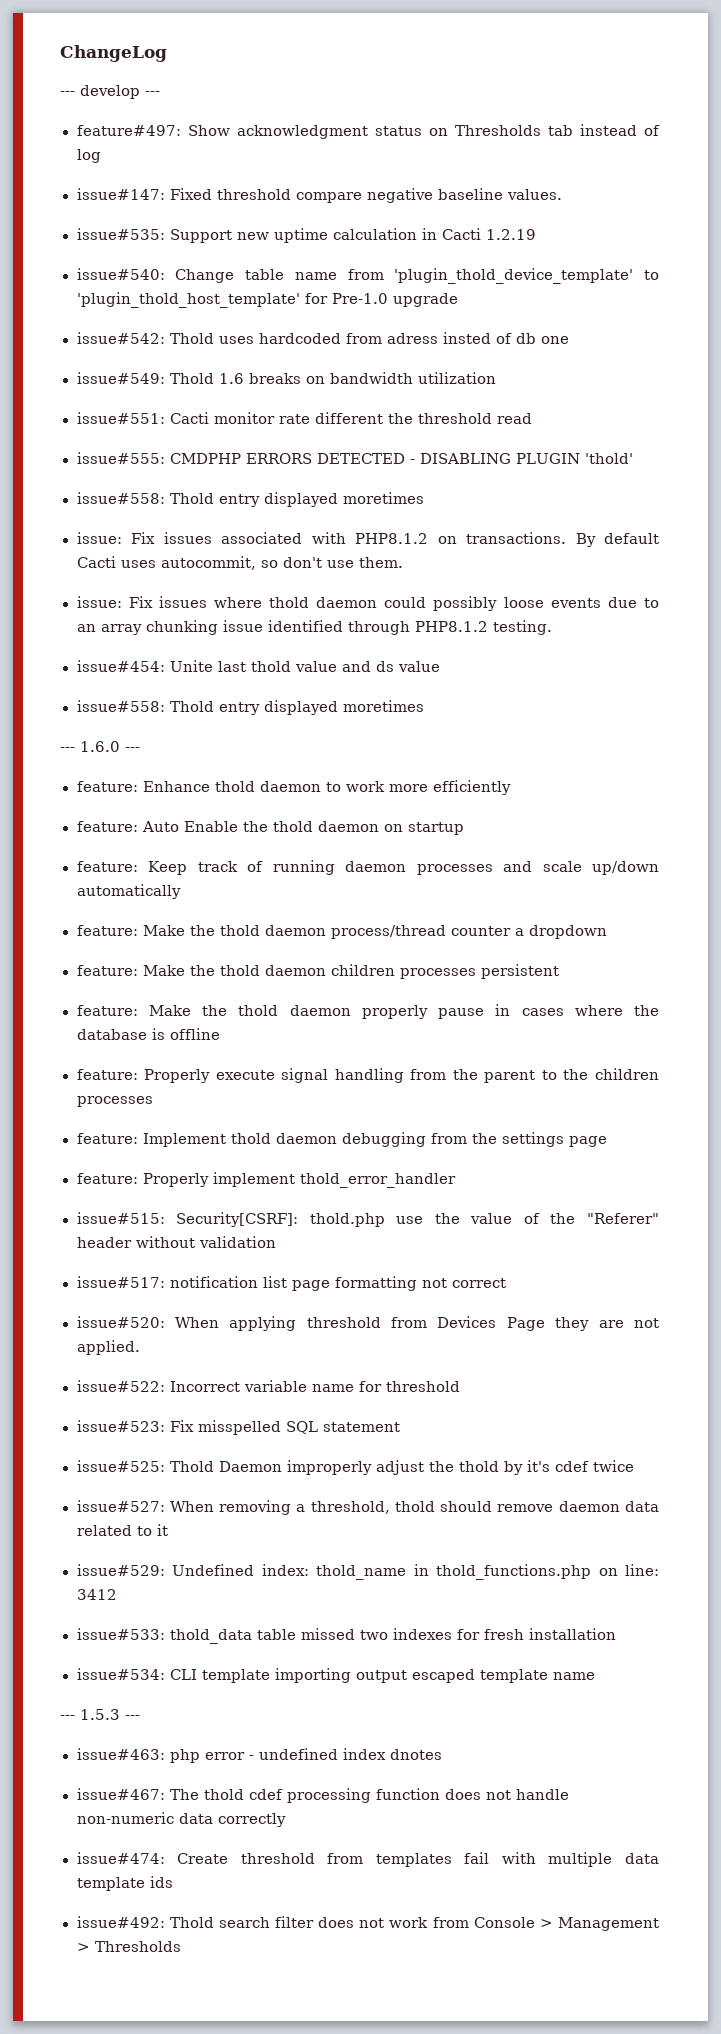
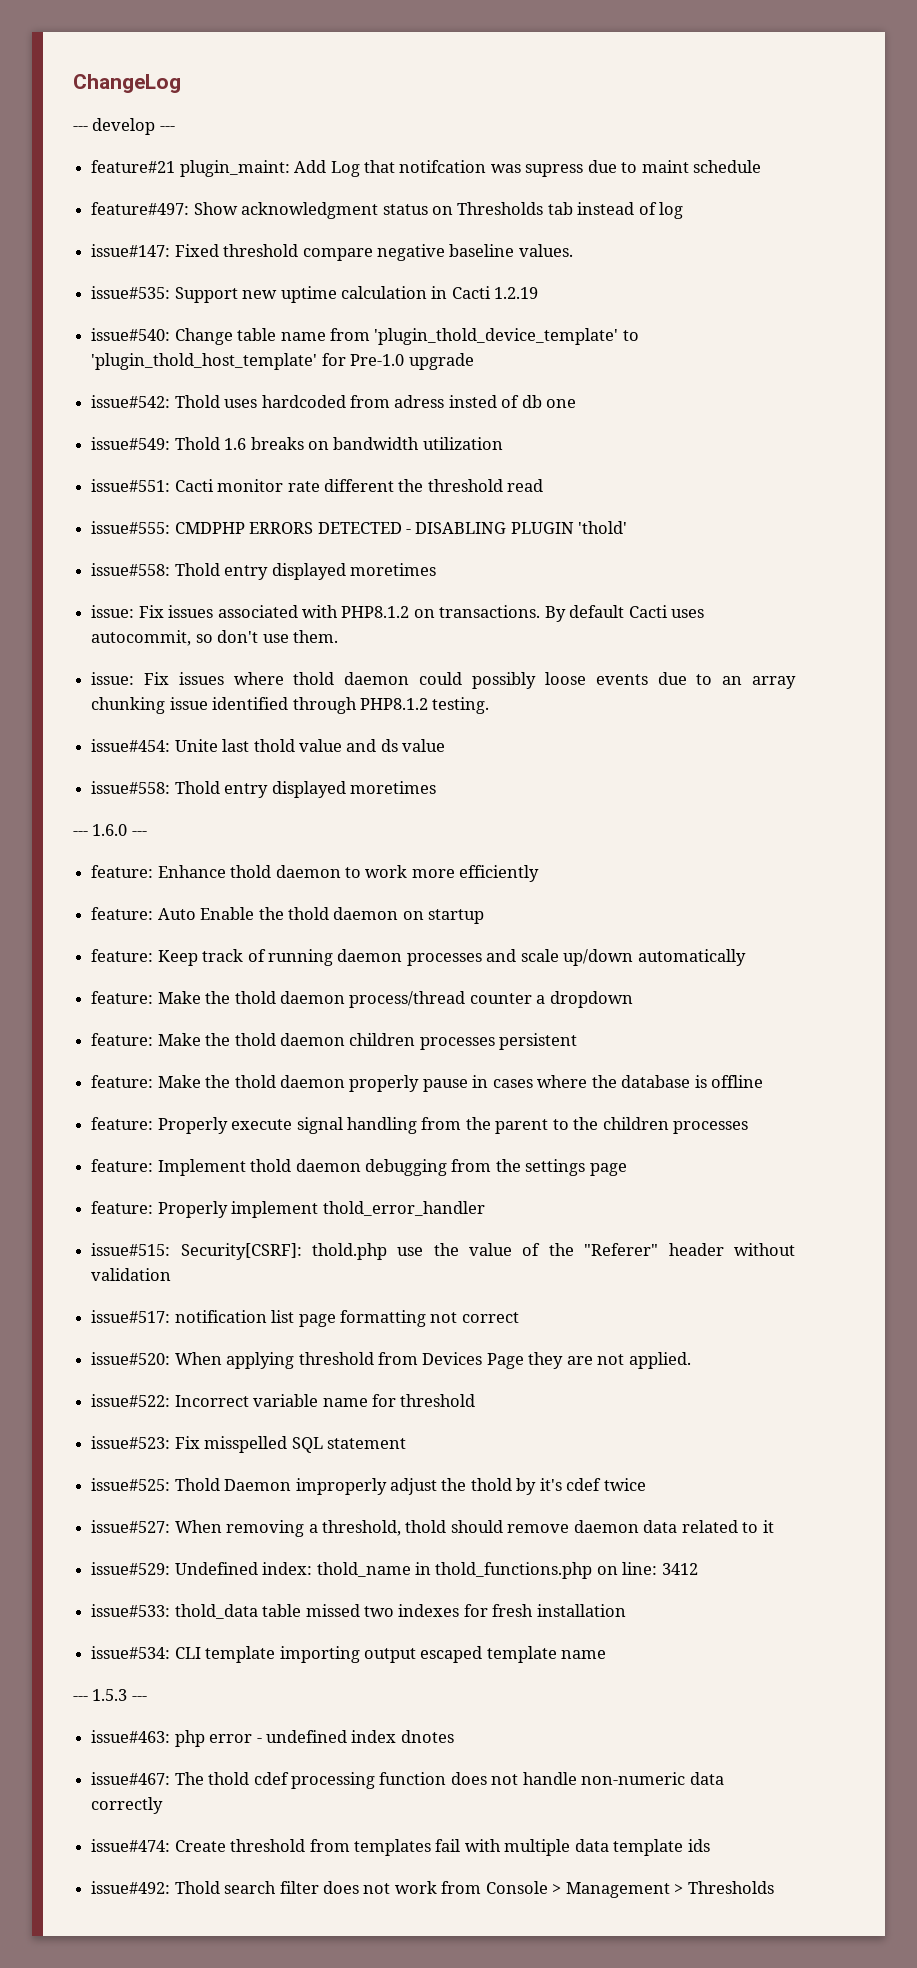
+ feature#21 plugin_maint: Add Log that notifcation was supress due to maint schedule

